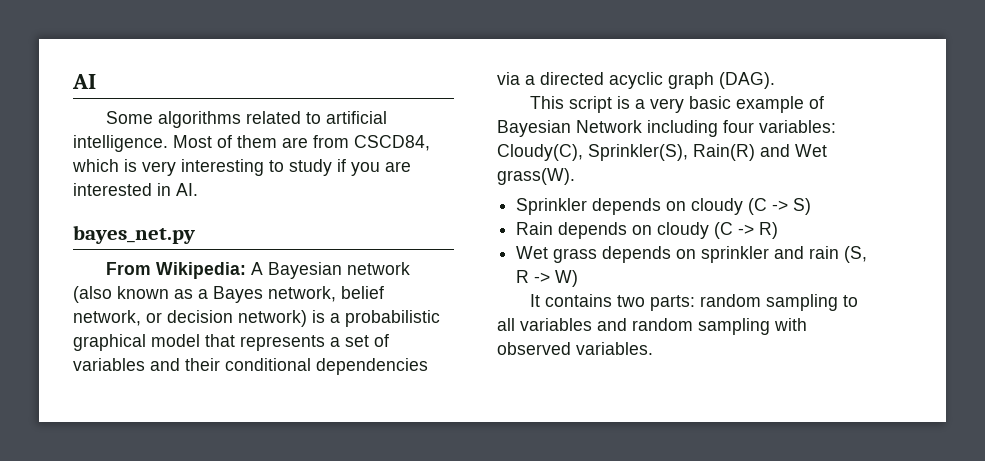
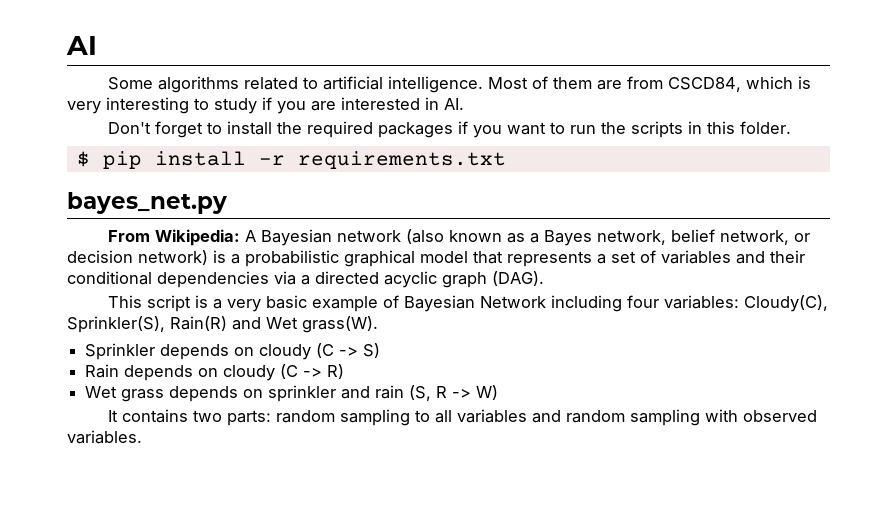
+ Don't forget to install the required packages if you want to run the scripts in this folder.
+ $ pip install -r requirements.txt

